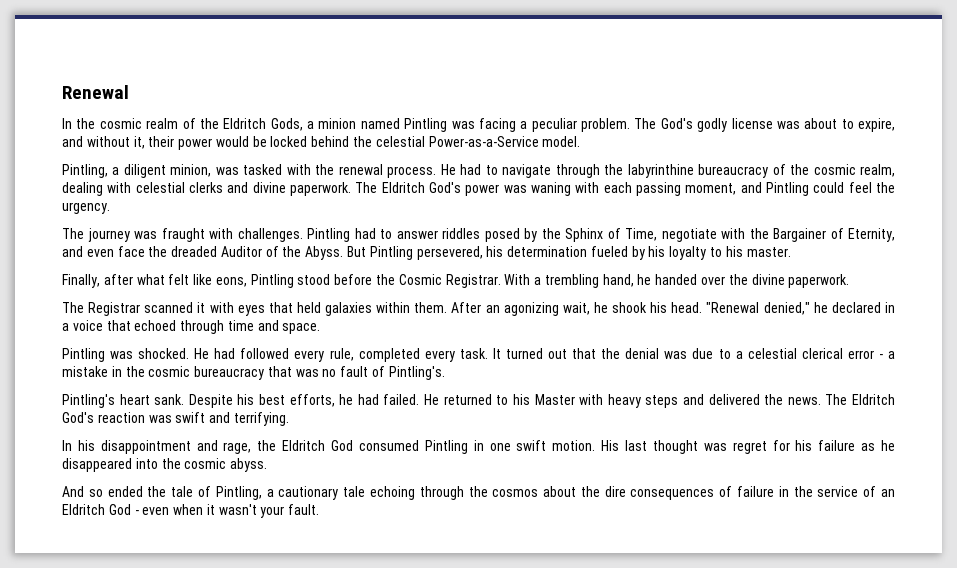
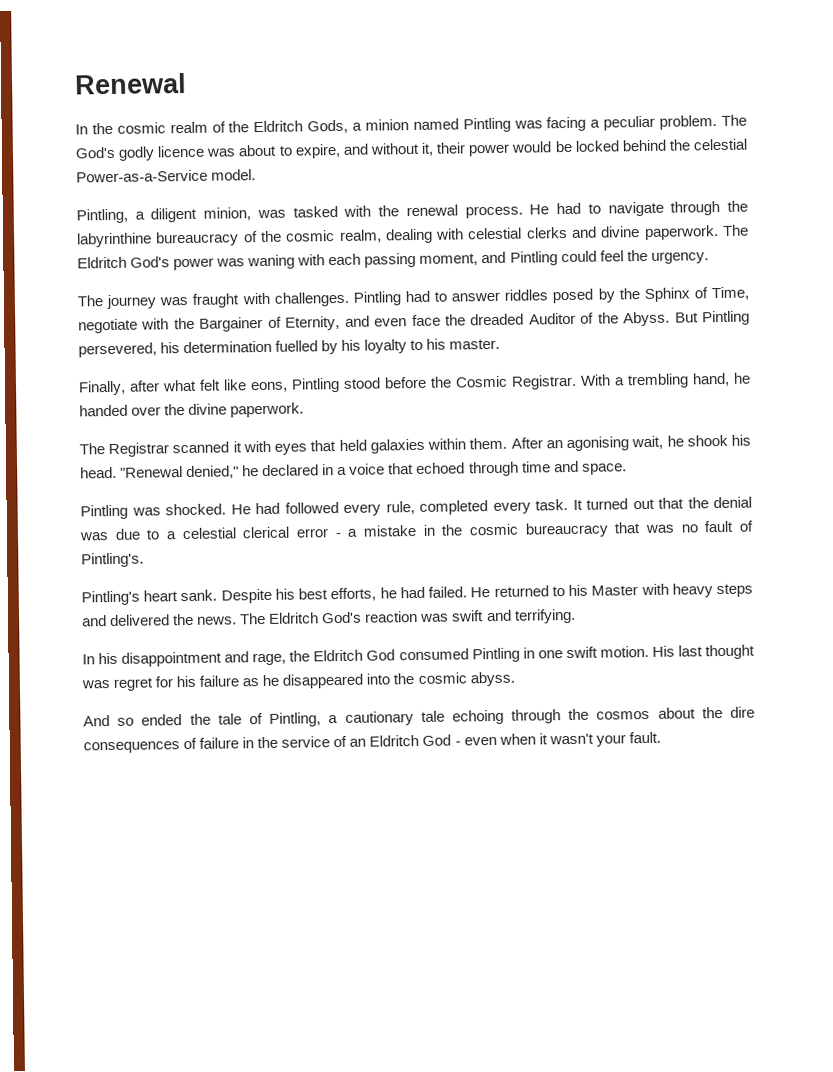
- The God's godly license was about to expire, and without it, their power would be locked behind the celestial Power-as-a-Service model.
+ The God's godly licence was about to expire, and without it, their power would be locked behind the celestial Power-as-a-Service model.
- But Pintling persevered, his determination fueled by his loyalty to his master.
+ But Pintling persevered, his determination fuelled by his loyalty to his master.
- After an agonizing wait, he shook his head.
+ After an agonising wait, he shook his head.

